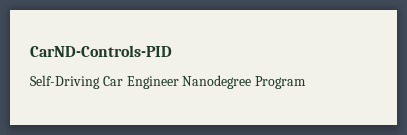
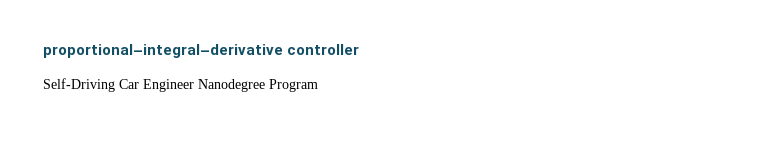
- CarND-Controls-PID
+ proportional–integral–derivative controller

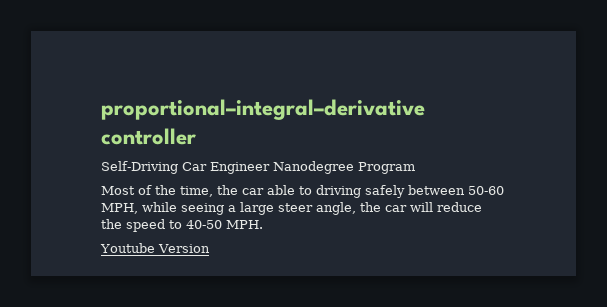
+ Most of the time, the car able to driving safely between 50-60 MPH, while seeing a large steer angle, the car will reduce the speed to 40-50 MPH.
+ Youtube Version

